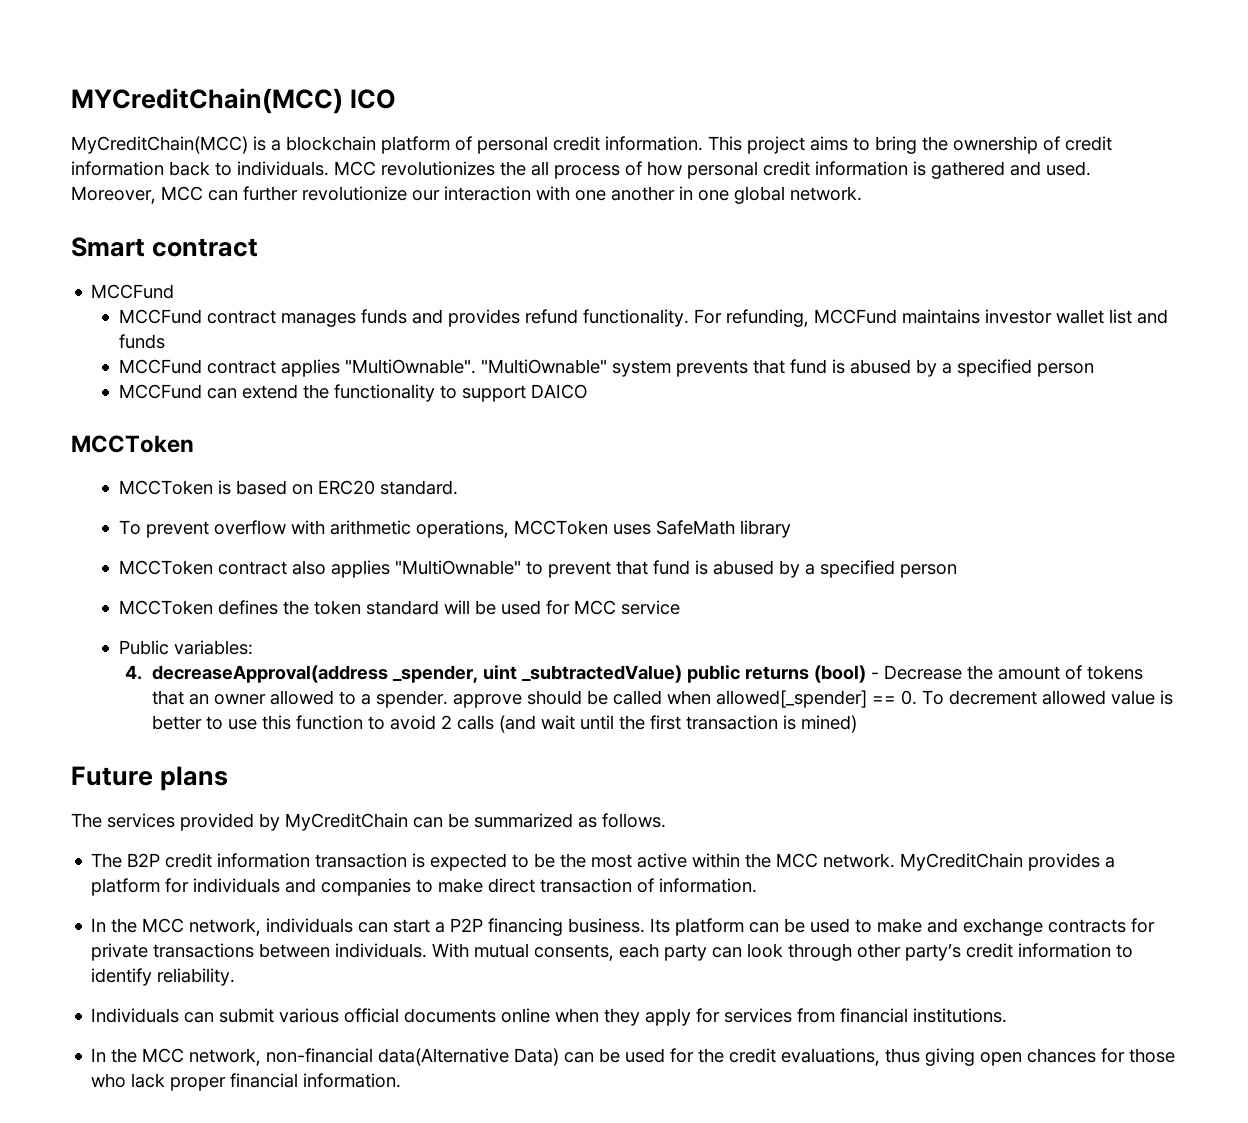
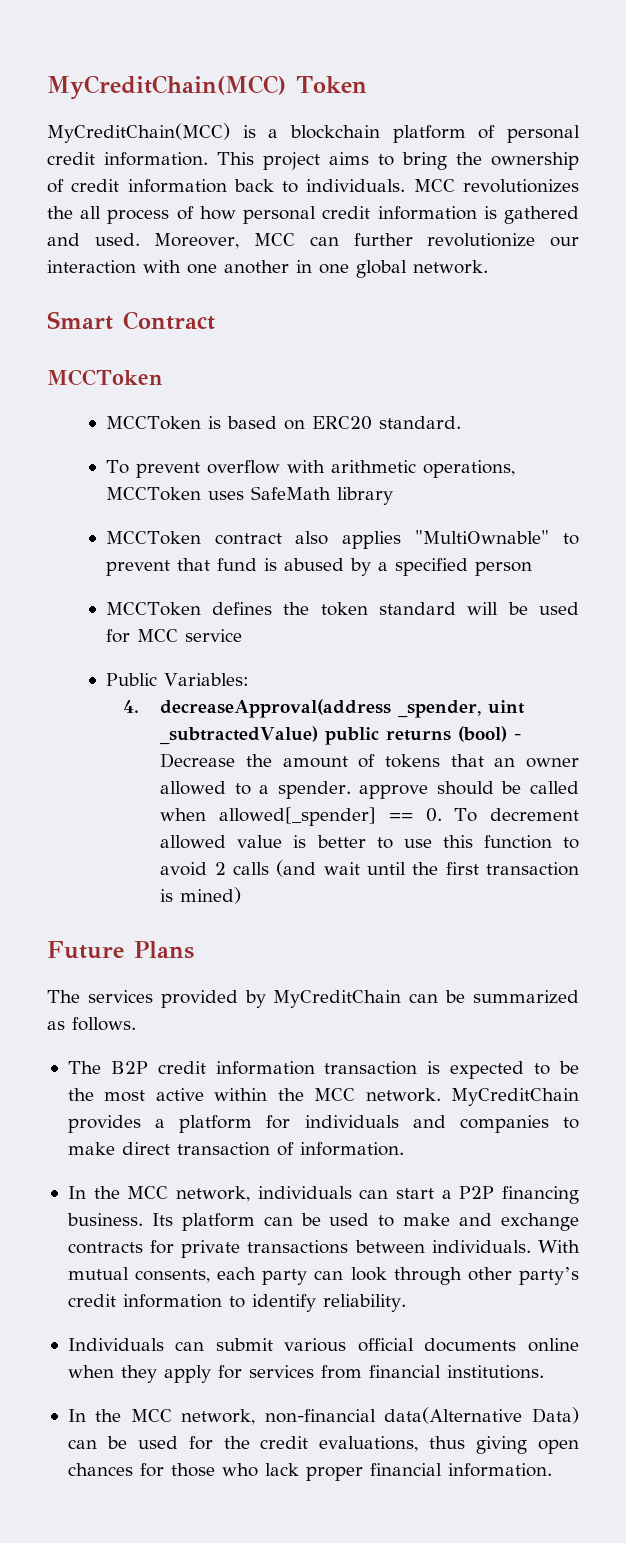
- MYCreditChain(MCC) ICO
+ MyCreditChain(MCC) Token
- Smart contract
- MCCFund
- MCCFund contract manages funds and provides refund functionality. For refunding, MCCFund maintains investor wallet list and funds
- MCCFund contract applies "MultiOwnable". "MultiOwnable" system prevents that fund is abused by a specified person
- MCCFund can extend the functionality to support DAICO
+ Smart Contract
- Public variables:
+ Public Variables:
- Future plans
+ Future Plans

